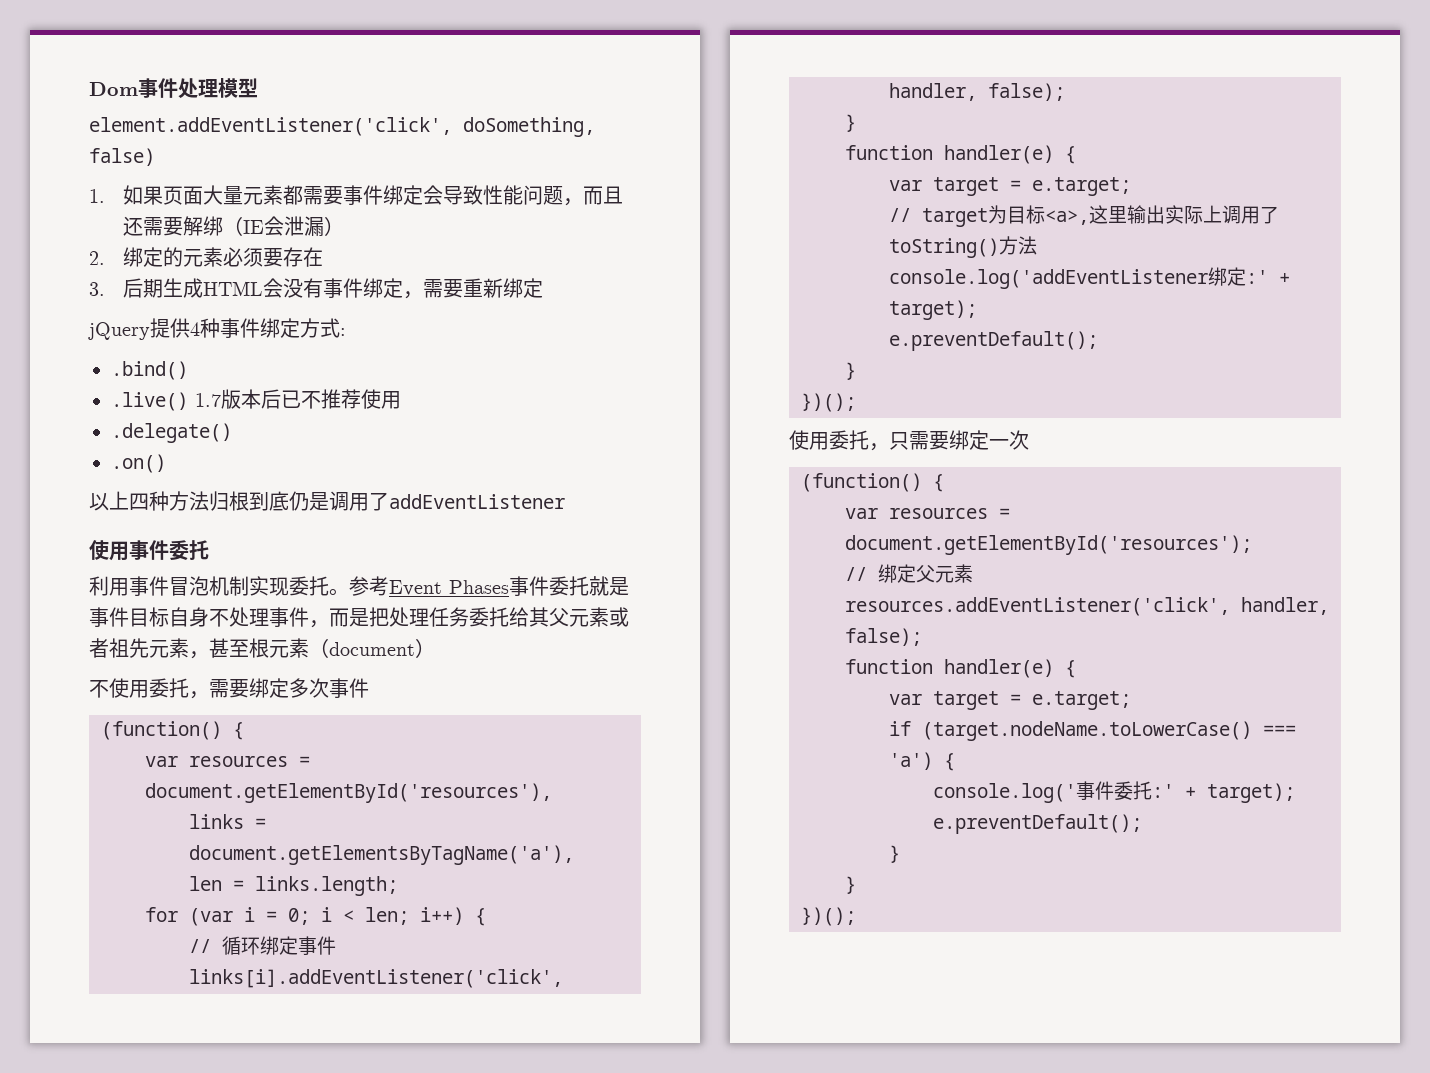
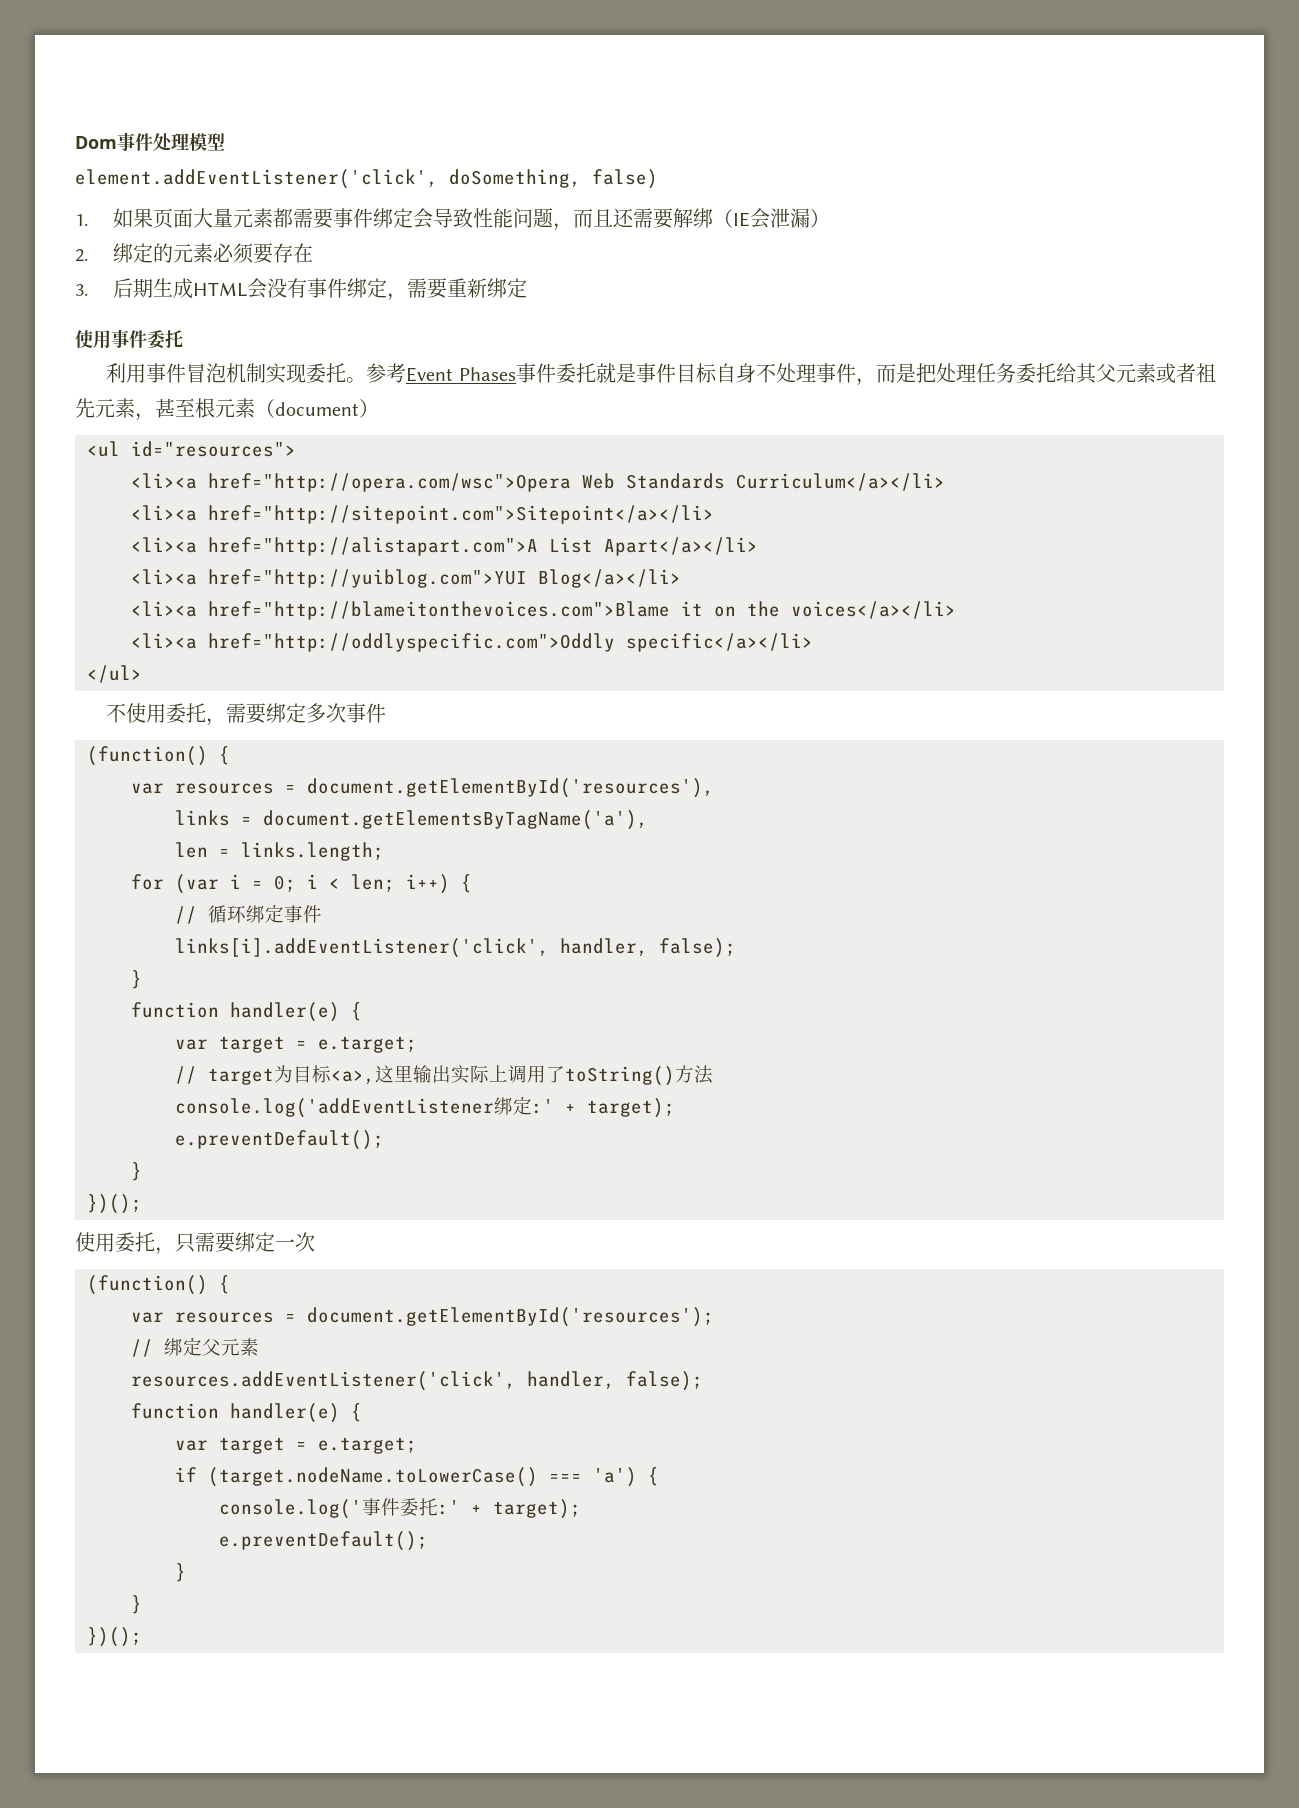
- jQuery提供4种事件绑定方式:
- .bind()
- .live() 1.7版本后已不推荐使用
- .delegate()
- .on()
- 以上四种方法归根到底仍是调用了addEventListener
+ <ul id="resources">
+ <li><a href="http://opera.com/wsc">Opera Web Standards Curriculum</a></li>
+ <li><a href="http://sitepoint.com">Sitepoint</a></li>
+ <li><a href="http://alistapart.com">A List Apart</a></li>
+ <li><a href="http://yuiblog.com">YUI Blog</a></li>
+ <li><a href="http://blameitonthevoices.com">Blame it on the voices</a></li>
+ <li><a href="http://oddlyspecific.com">Oddly specific</a></li>
+ </ul>

